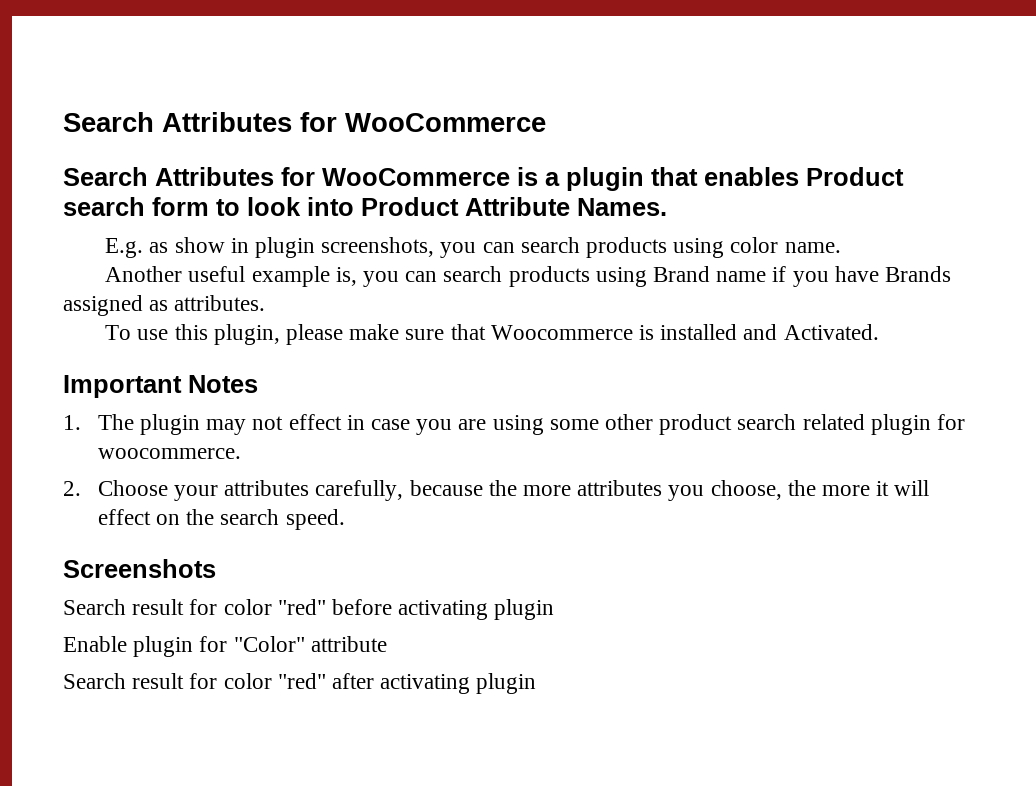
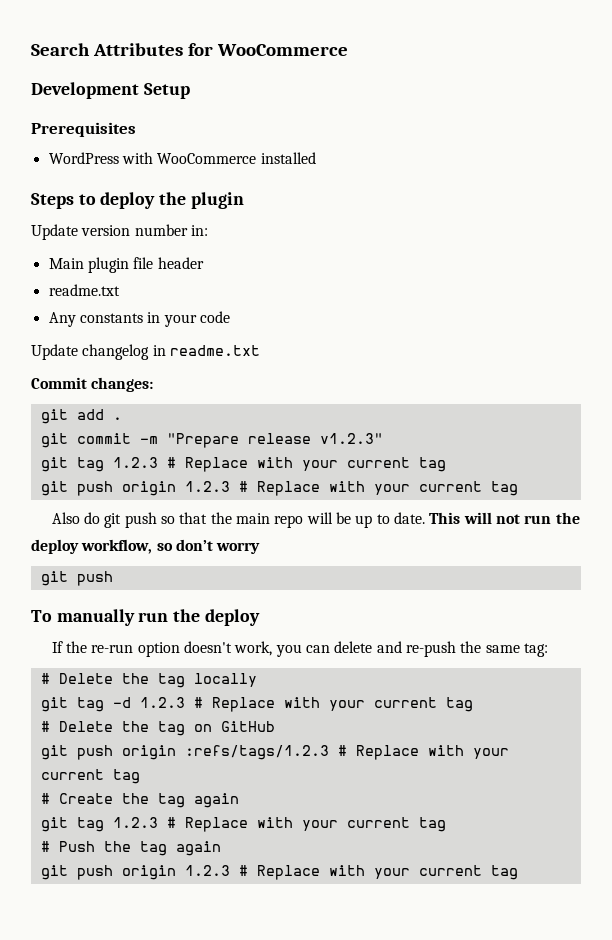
- Search Attributes for WooCommerce is a plugin that enables Product search form to look into Product Attribute Names.
- E.g. as show in plugin screenshots, you can search products using color name.
- Another useful example is, you can search products using Brand name if you have Brands assigned as attributes.
- To use this plugin, please make sure that Woocommerce is installed and Activated.
- Important Notes
- 1. The plugin may not effect in case you are using some other product search related plugin for woocommerce.
- 2. Choose your attributes carefully, because the more attributes you choose, the more it will effect on the search speed.
- Screenshots
- Search result for color "red" before activating plugin
- Enable plugin for "Color" attribute
- Search result for color "red" after activating plugin
+ Development Setup
+ Prerequisites
+ WordPress with WooCommerce installed
+ Steps to deploy the plugin
+ Update version number in:
+ Main plugin file header
+ readme.txt
+ Any constants in your code
+ Update changelog in readme.txt
+ Commit changes:
+ git add .
+ git commit -m "Prepare release v1.2.3"
+ git tag 1.2.3 # Replace with your current tag
+ git push origin 1.2.3 # Replace with your current tag
+ Also do git push so that the main repo will be up to date. This will not run the deploy workflow, so don’t worry
+ git push
+ To manually run the deploy
+ If the re-run option doesn't work, you can delete and re-push the same tag:
+ # Delete the tag locally
+ git tag -d 1.2.3 # Replace with your current tag
+ # Delete the tag on GitHub
+ git push origin :refs/tags/1.2.3 # Replace with your current tag
+ # Create the tag again
+ git tag 1.2.3 # Replace with your current tag
+ # Push the tag again
+ git push origin 1.2.3 # Replace with your current tag

